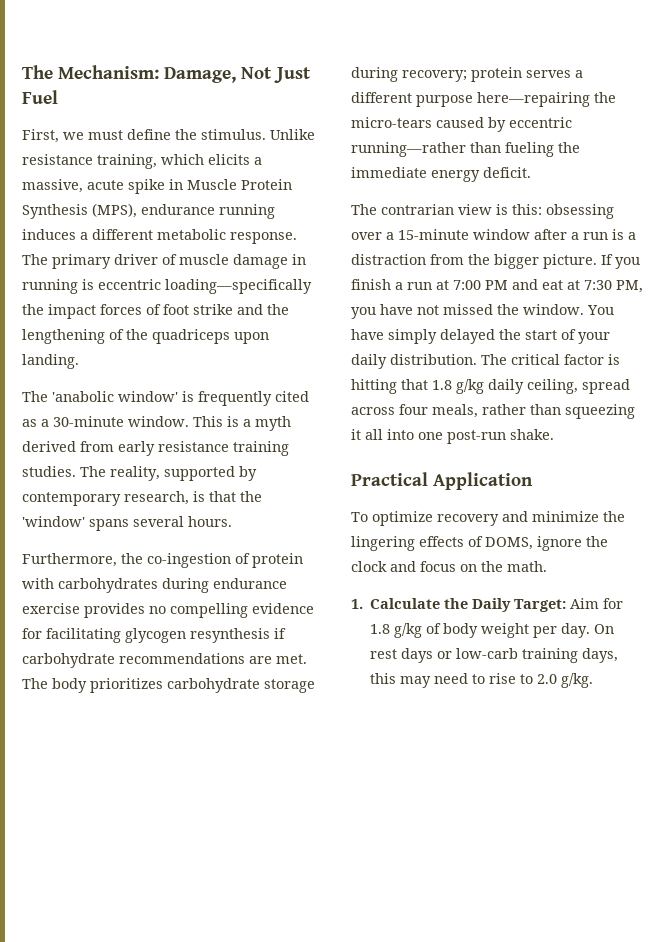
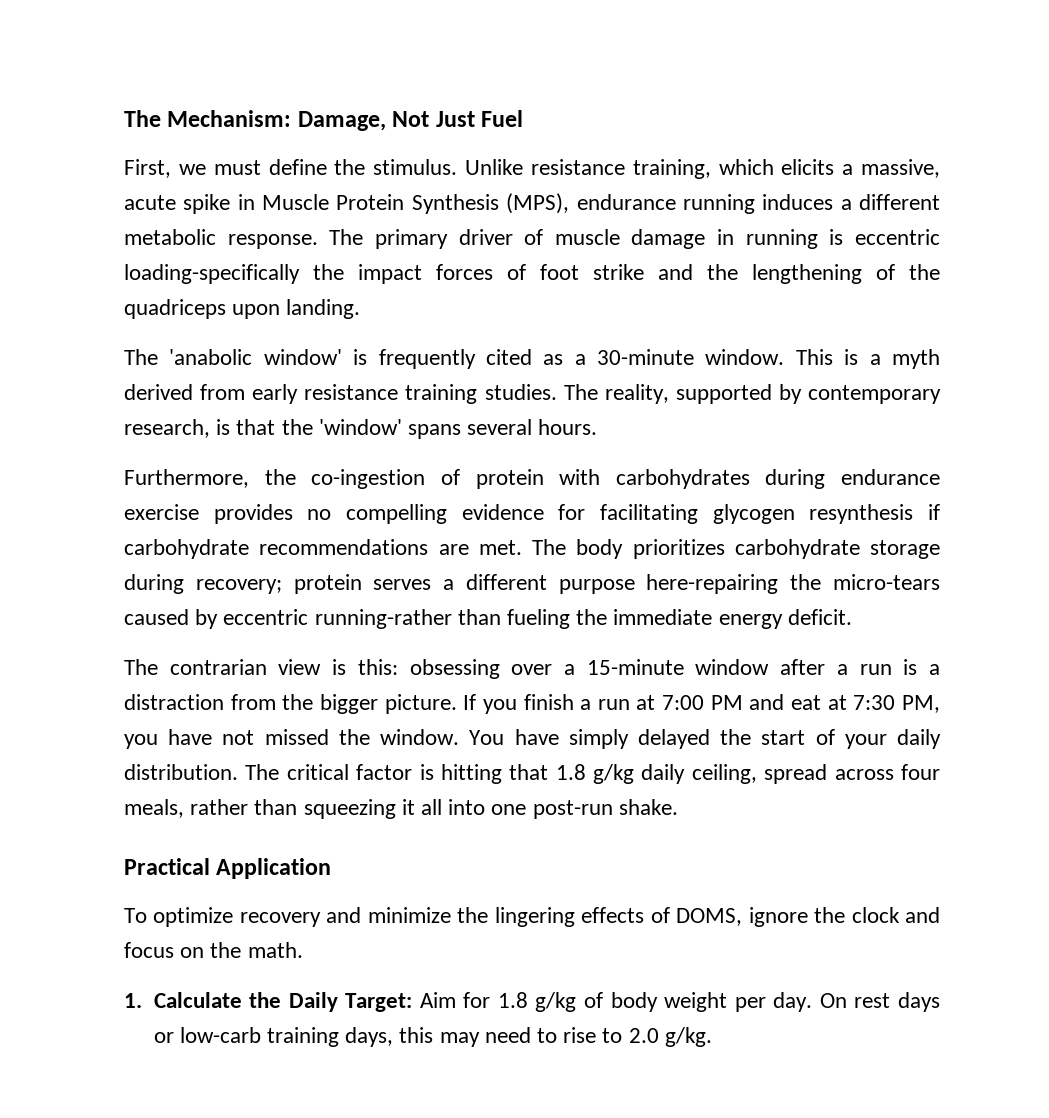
- The primary driver of muscle damage in running is eccentric loading—specifically the impact forces of foot strike and the lengthening of the quadriceps upon landing.
+ The primary driver of muscle damage in running is eccentric loading-specifically the impact forces of foot strike and the lengthening of the quadriceps upon landing.
- The body prioritizes carbohydrate storage during recovery; protein serves a different purpose here—repairing the micro-tears caused by eccentric running—rather than fueling the immediate energy deficit.
+ The body prioritizes carbohydrate storage during recovery; protein serves a different purpose here-repairing the micro-tears caused by eccentric running-rather than fueling the immediate energy deficit.

